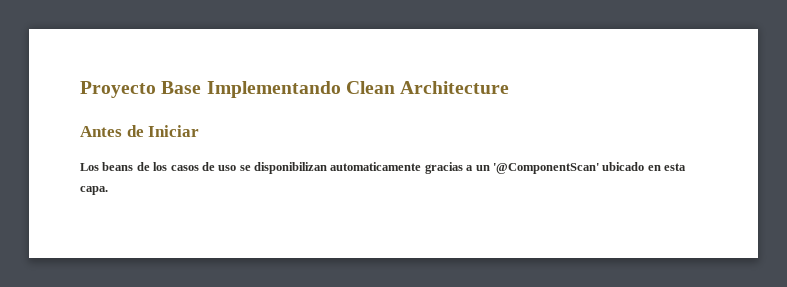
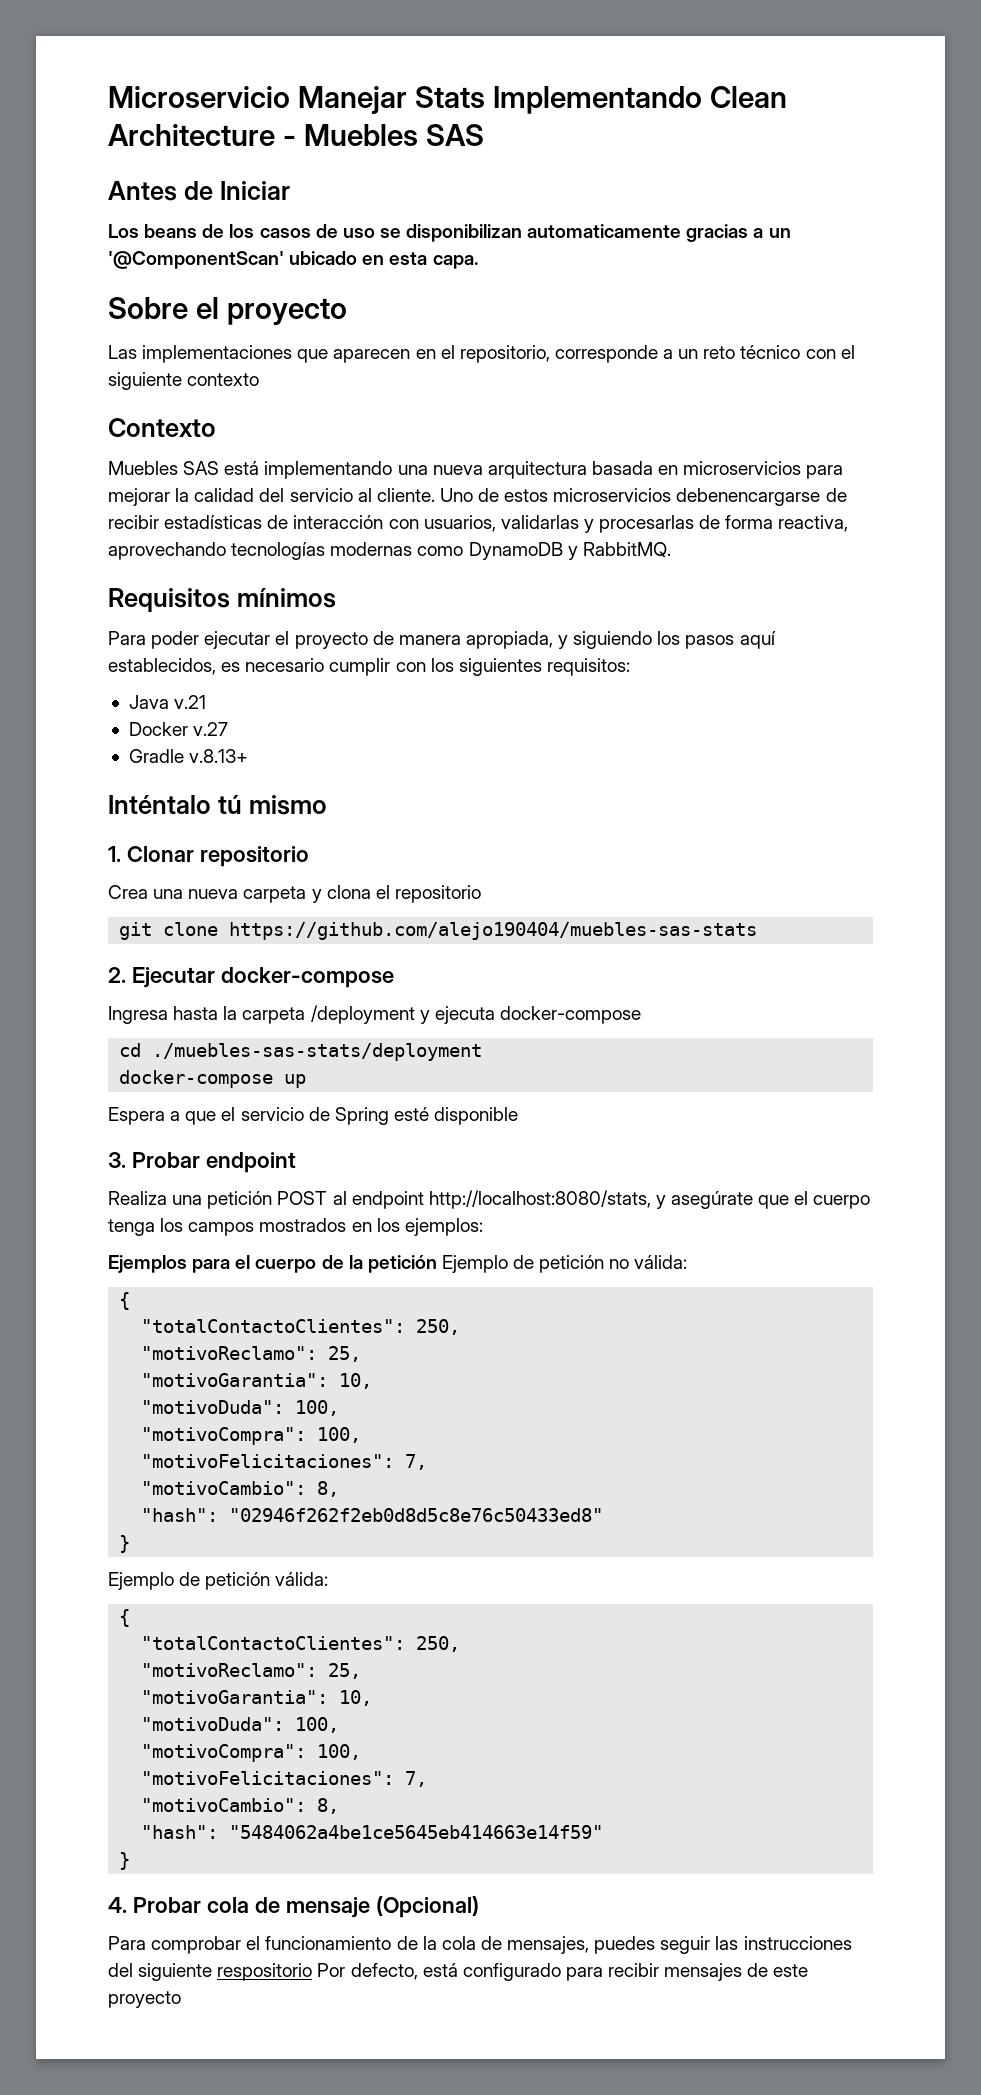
- Proyecto Base Implementando Clean Architecture
+ Microservicio Manejar Stats Implementando Clean Architecture - Muebles SAS
+ Sobre el proyecto
+ Las implementaciones que aparecen en el repositorio, corresponde a un reto técnico con el siguiente contexto
+ Contexto
+ Muebles SAS está implementando una nueva arquitectura basada en microservicios para mejorar la calidad del servicio al cliente. Uno de estos microservicios debenencargarse de recibir estadísticas de interacción con usuarios, validarlas y procesarlas de forma reactiva, aprovechando tecnologías modernas como DynamoDB y RabbitMQ.
+ Requisitos mínimos
+ Para poder ejecutar el proyecto de manera apropiada, y siguiendo los pasos aquí establecidos, es necesario cumplir con los siguientes requisitos:
+ Java v.21
+ Docker v.27
+ Gradle v.8.13+
+ Inténtalo tú mismo
+ 1. Clonar repositorio
+ Crea una nueva carpeta y clona el repositorio
+ git clone https://github.com/alejo190404/muebles-sas-stats
+ 2. Ejecutar docker-compose
+ Ingresa hasta la carpeta /deployment y ejecuta docker-compose
+ cd ./muebles-sas-stats/deployment
+ docker-compose up
+ Espera a que el servicio de Spring esté disponible
+ 3. Probar endpoint
+ Realiza una petición POST al endpoint http://localhost:8080/stats, y asegúrate que el cuerpo tenga los campos mostrados en los ejemplos:
+ Ejemplos para el cuerpo de la petición Ejemplo de petición no válida:
+ {
+ "totalContactoClientes": 250,
+ "motivoReclamo": 25,
+ "motivoGarantia": 10,
+ "motivoDuda": 100,
+ "motivoCompra": 100,
+ "motivoFelicitaciones": 7,
+ "motivoCambio": 8,
+ "hash": "02946f262f2eb0d8d5c8e76c50433ed8"
+ }
+ Ejemplo de petición válida:
+ {
+ "totalContactoClientes": 250,
+ "motivoReclamo": 25,
+ "motivoGarantia": 10,
+ "motivoDuda": 100,
+ "motivoCompra": 100,
+ "motivoFelicitaciones": 7,
+ "motivoCambio": 8,
+ "hash": "5484062a4be1ce5645eb414663e14f59"
+ }
+ 4. Probar cola de mensaje (Opcional)
+ Para comprobar el funcionamiento de la cola de mensajes, puedes seguir las instrucciones del siguiente respositorio Por defecto, está configurado para recibir mensajes de este proyecto

